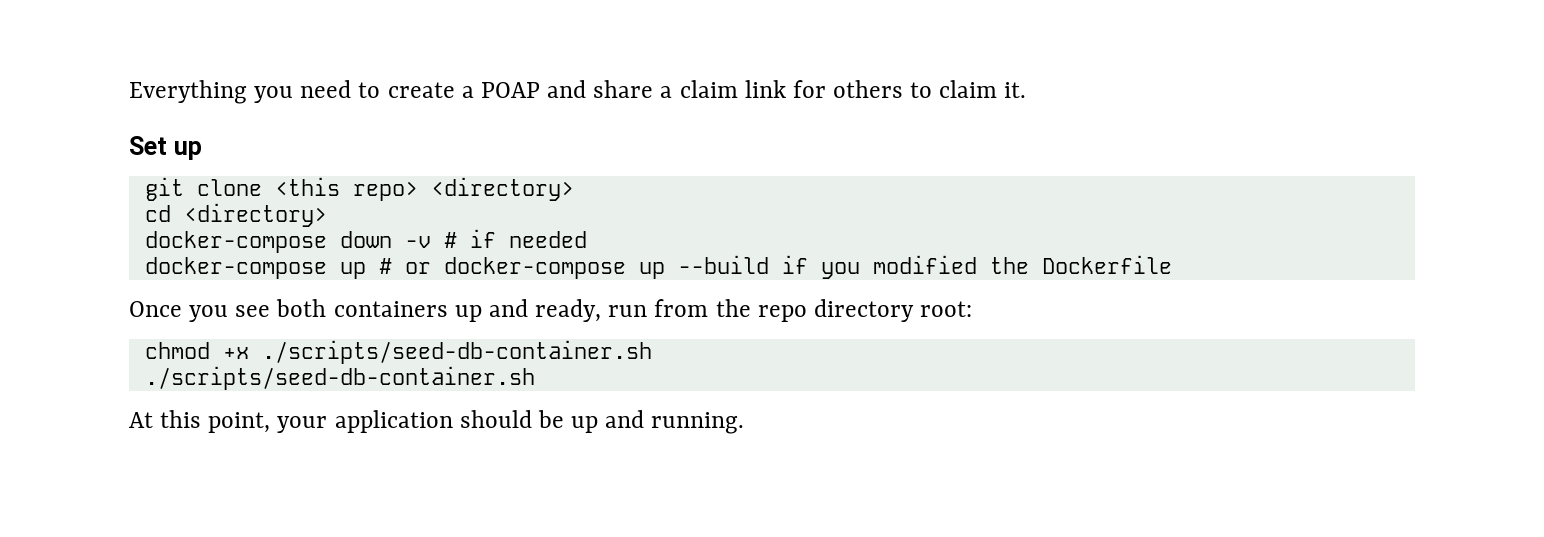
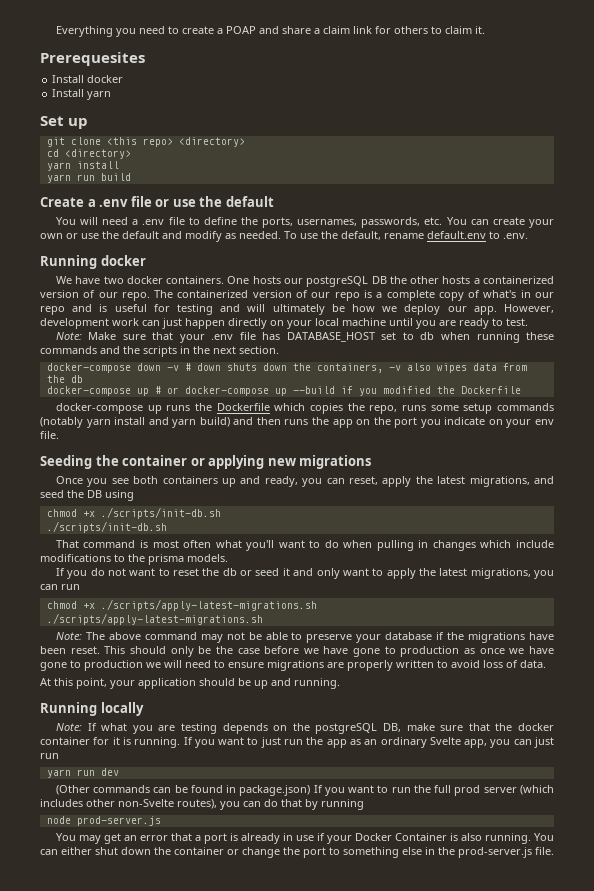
+ Prerequesites
+ Install docker
+ Install yarn
  cd <directory>
- docker-compose down -v # if needed
+ yarn install
+ yarn run build
+ Create a .env file or use the default
+ You will need a .env file to define the ports, usernames, passwords, etc. You can create your own or use the default and modify as needed. To use the default, rename default.env to .env.
+ Running docker
+ We have two docker containers. One hosts our postgreSQL DB the other hosts a containerized version of our repo. The containerized version of our repo is a complete copy of what's in our repo and is useful for testing and will ultimately be how we deploy our app. However, development work can just happen directly on your local machine until you are ready to test.
+ Note: Make sure that your .env file has DATABASE_HOST set to db when running these commands and the scripts in the next section.
+ docker-compose down -v # down shuts down the containers, -v also wipes data from the db
+ docker-compose up runs the Dockerfile which copies the repo, runs some setup commands (notably yarn install and yarn build) and then runs the app on the port you indicate on your env file.
+ Seeding the container or applying new migrations
- Once you see both containers up and ready, run from the repo directory root:
- chmod +x ./scripts/seed-db-container.sh
- ./scripts/seed-db-container.sh
+ Once you see both containers up and ready, you can reset, apply the latest migrations, and seed the DB using
+ chmod +x ./scripts/init-db.sh
+ ./scripts/init-db.sh
+ That command is most often what you'll want to do when pulling in changes which include modifications to the prisma models.
+ If you do not want to reset the db or seed it and only want to apply the latest migrations, you can run
+ chmod +x ./scripts/apply-latest-migrations.sh
+ ./scripts/apply-latest-migrations.sh
+ Note: The above command may not be able to preserve your database if the migrations have been reset. This should only be the case before we have gone to production as once we have gone to production we will need to ensure migrations are properly written to avoid loss of data.
+ Running locally
+ Note: If what you are testing depends on the postgreSQL DB, make sure that the docker container for it is running. If you want to just run the app as an ordinary Svelte app, you can just run
+ yarn run dev
+ (Other commands can be found in package.json) If you want to run the full prod server (which includes other non-Svelte routes), you can do that by running
+ node prod-server.js
+ You may get an error that a port is already in use if your Docker Container is also running. You can either shut down the container or change the port to something else in the prod-server.js file.

